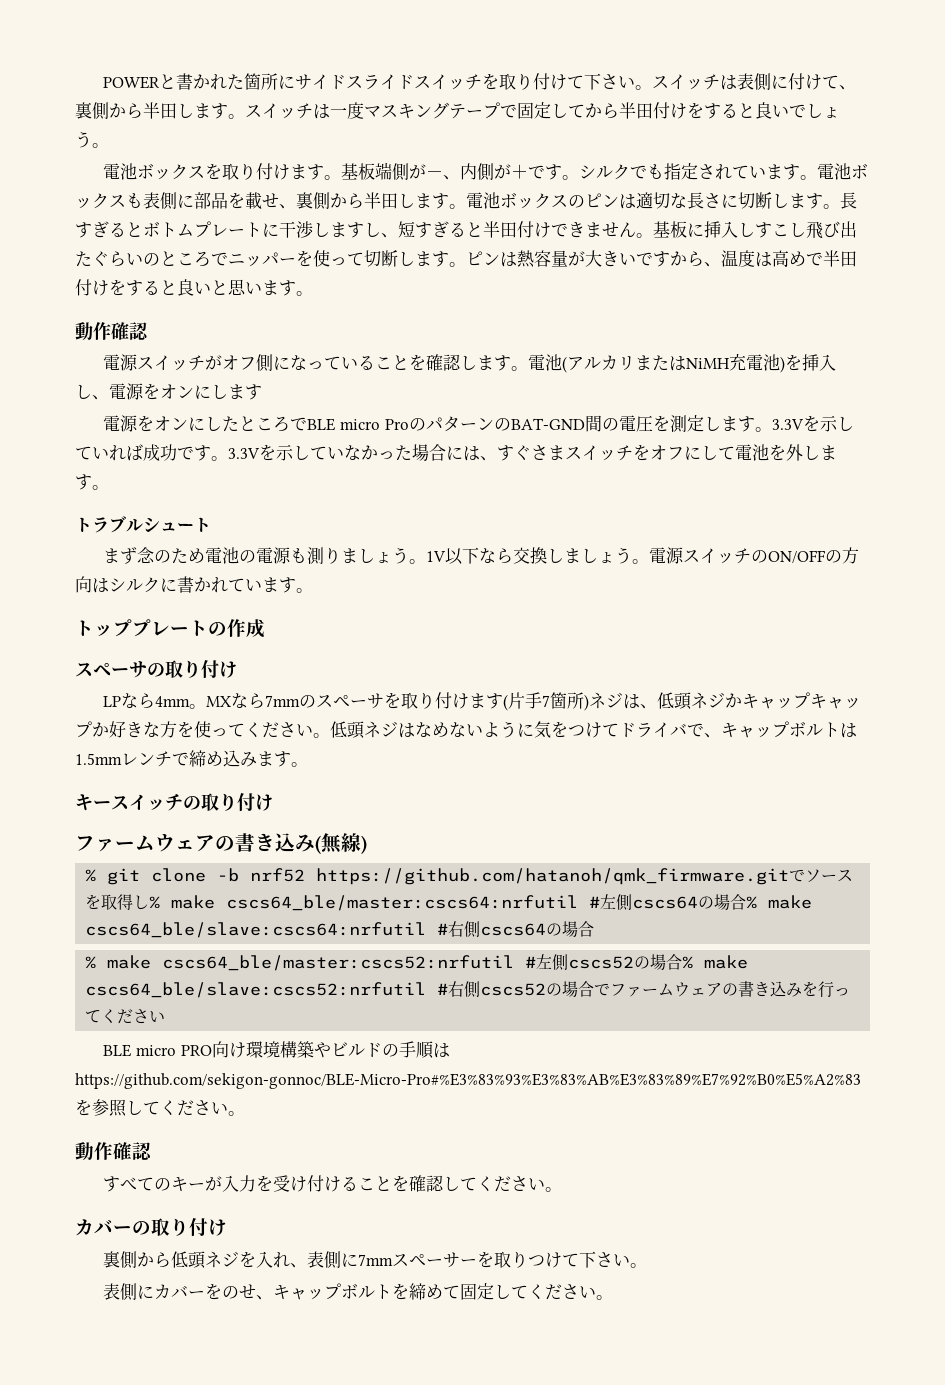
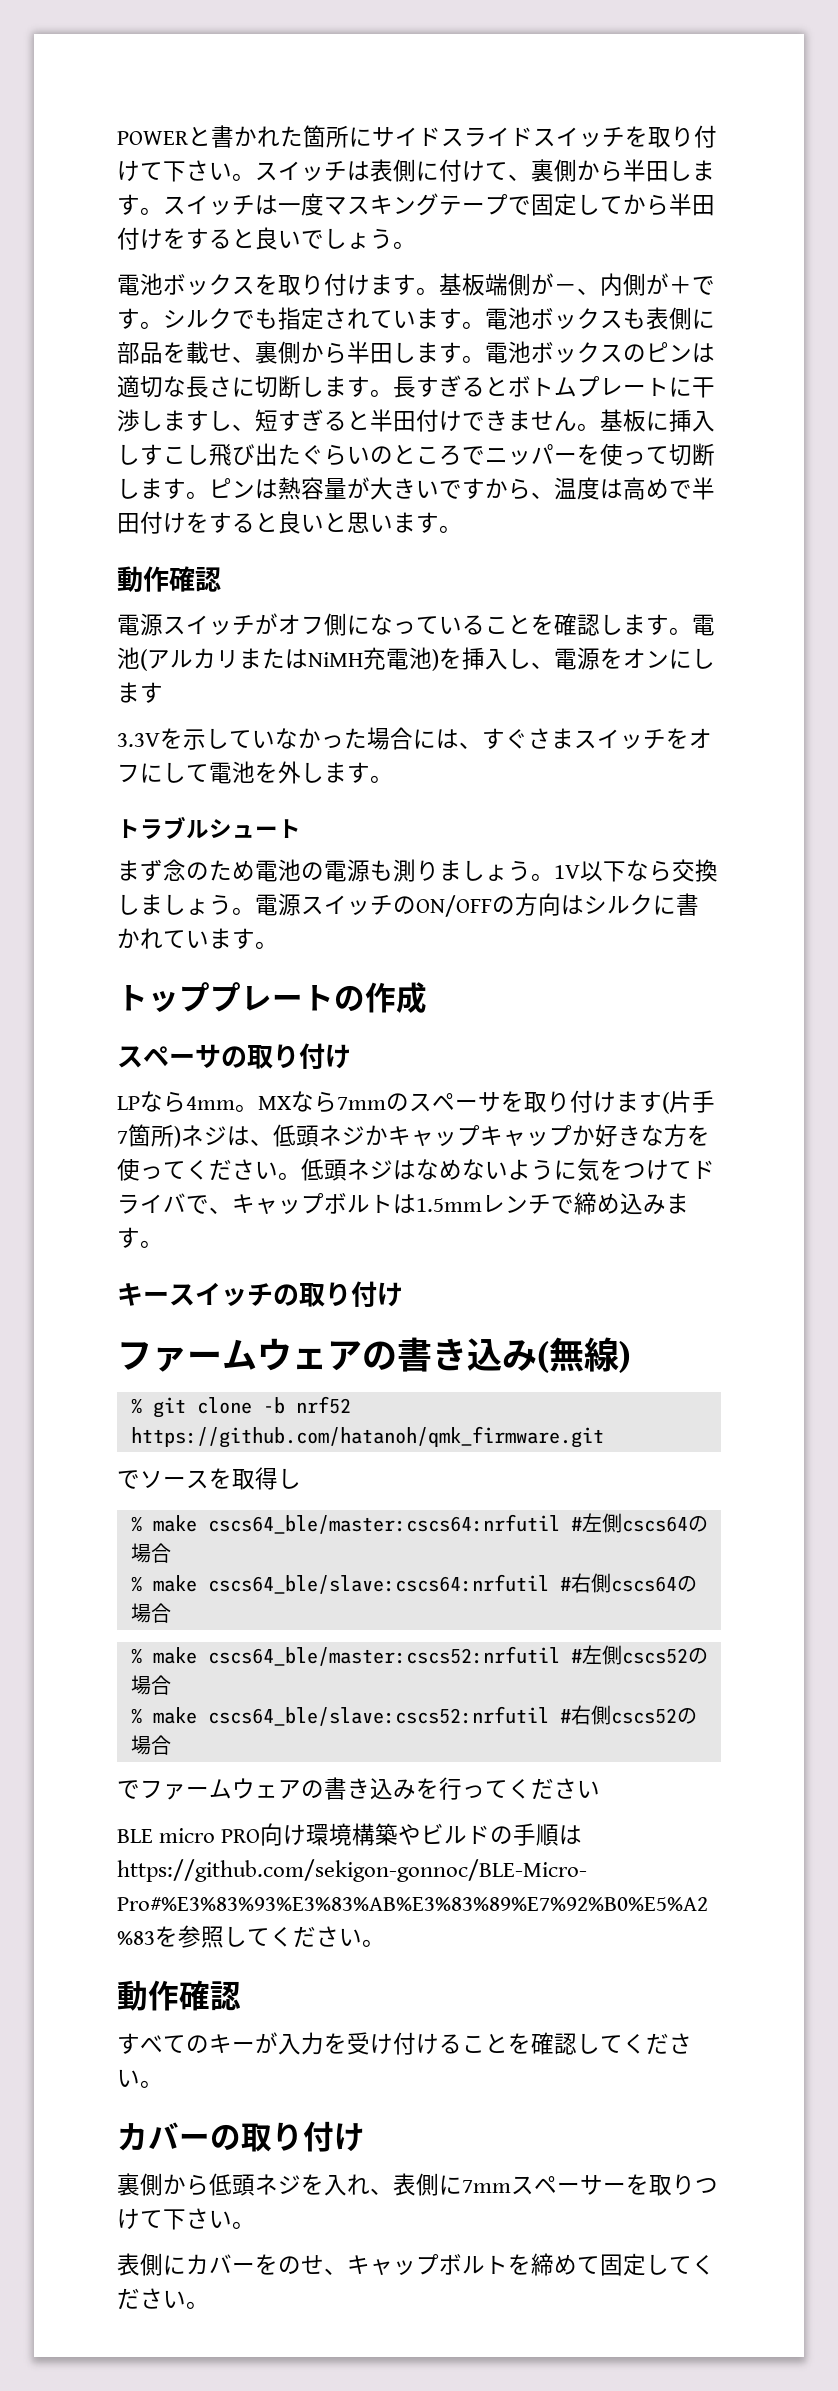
- 電源をオンにしたところでBLE micro ProのパターンのBAT-GND間の電圧を測定します。3.3Vを示していれば成功です。
- % git clone -b nrf52 https://github.com/hatanoh/qmk_firmware.gitでソースを取得し% make cscs64_ble/master:cscs64:nrfutil #左側cscs64の場合% make cscs64_ble/slave:cscs64:nrfutil #右側cscs64の場合
+ % git clone -b nrf52 https://github.com/hatanoh/qmk_firmware.git
+ でソースを取得し
+ % make cscs64_ble/master:cscs64:nrfutil #左側cscs64の場合
+ % make cscs64_ble/slave:cscs64:nrfutil #右側cscs64の場合
- % make cscs64_ble/master:cscs52:nrfutil #左側cscs52の場合% make cscs64_ble/slave:cscs52:nrfutil #右側cscs52の場合でファームウェアの書き込みを行ってください
+ % make cscs64_ble/master:cscs52:nrfutil #左側cscs52の場合
+ % make cscs64_ble/slave:cscs52:nrfutil #右側cscs52の場合
+ でファームウェアの書き込みを行ってください

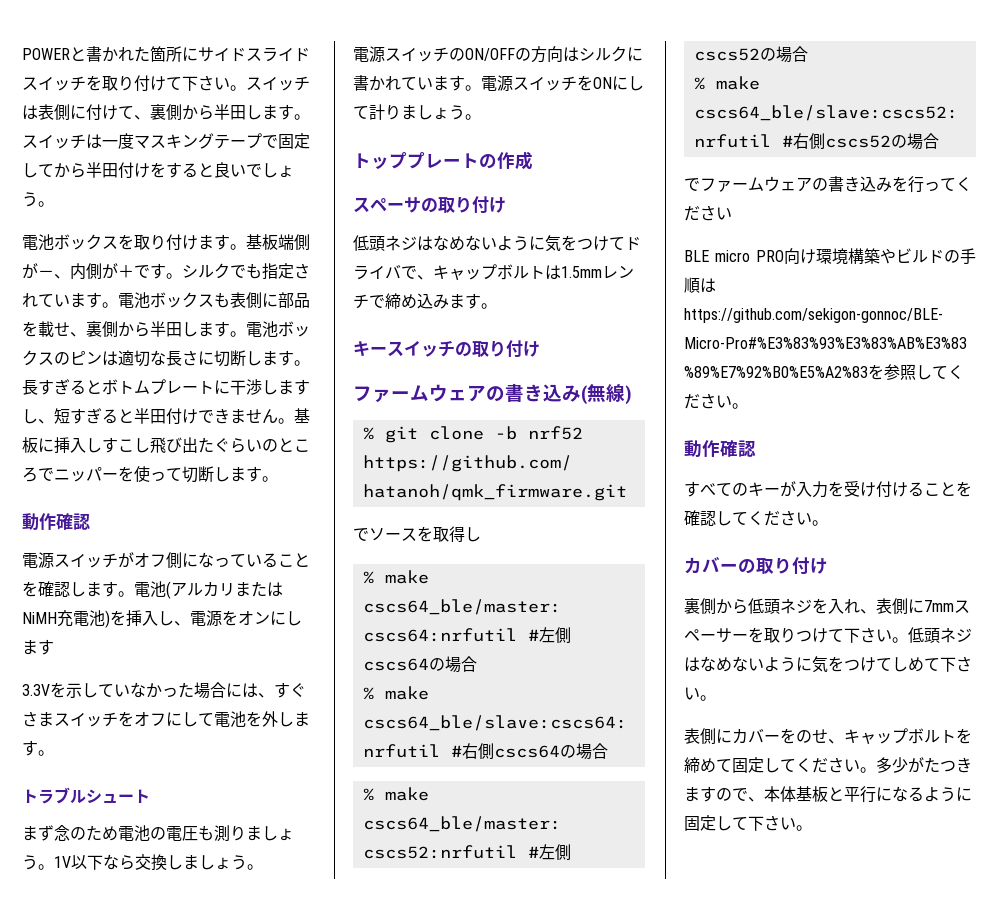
- ピンは熱容量が大きいですから、温度は高めで半田付けをすると良いと思います。
- まず念のため電池の電源も測りましょう。
+ まず念のため電池の電圧も測りましょう。
- 1V以下なら交換しましょう。電源スイッチのON/OFFの方向はシルクに書かれています。
+ 1V以下なら交換しましょう。
+ 電源スイッチのON/OFFの方向はシルクに書かれています。電源スイッチをONにして計りましょう。
- LPなら4mm。MXなら7mmのスペーサを取り付けます(片手7箇所)ネジは、低頭ネジかキャップキャップか好きな方を使ってください。
+ 低頭ネジはなめないように気をつけてしめて下さい。
+ 多少がたつきますので、本体基板と平行になるように固定して下さい。

